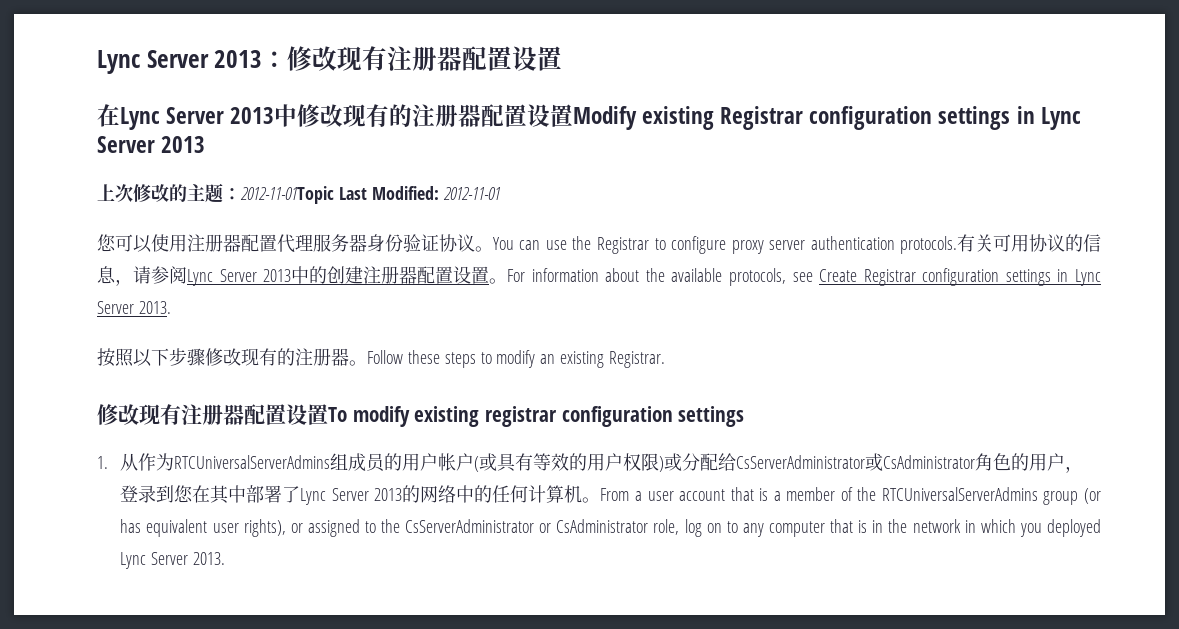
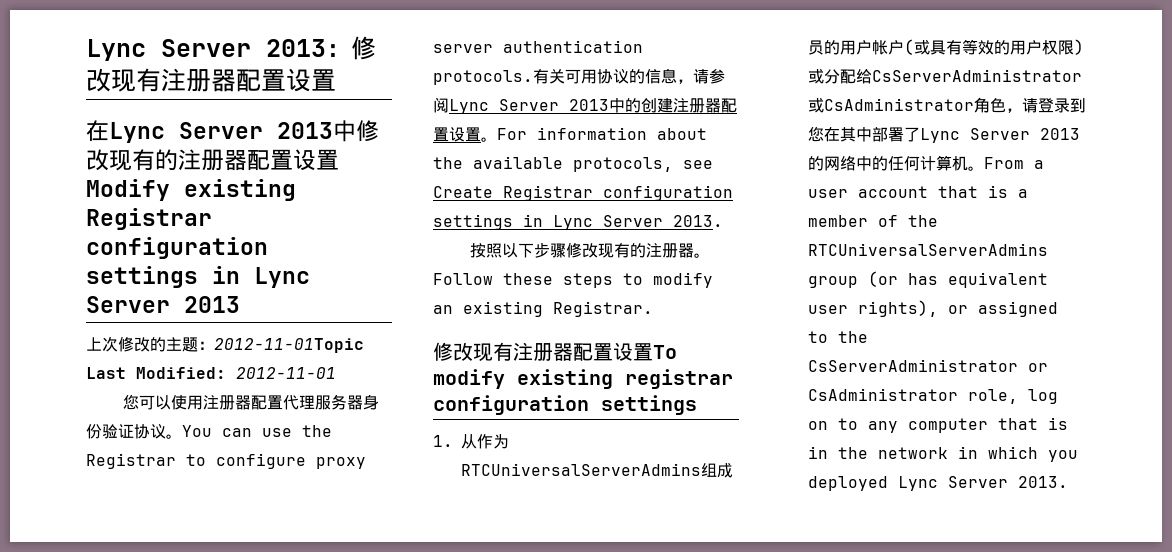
- 1.从作为RTCUniversalServerAdmins组成员的用户帐户(或具有等效的用户权限)或分配给CsServerAdministrator或CsAdministrator角色的用户，登录到您在其中部署了Lync Server 2013的网络中的任何计算机。
+ 1.从作为RTCUniversalServerAdmins组成员的用户帐户(或具有等效的用户权限)或分配给CsServerAdministrator或CsAdministrator角色，请登录到您在其中部署了Lync Server 2013的网络中的任何计算机。

